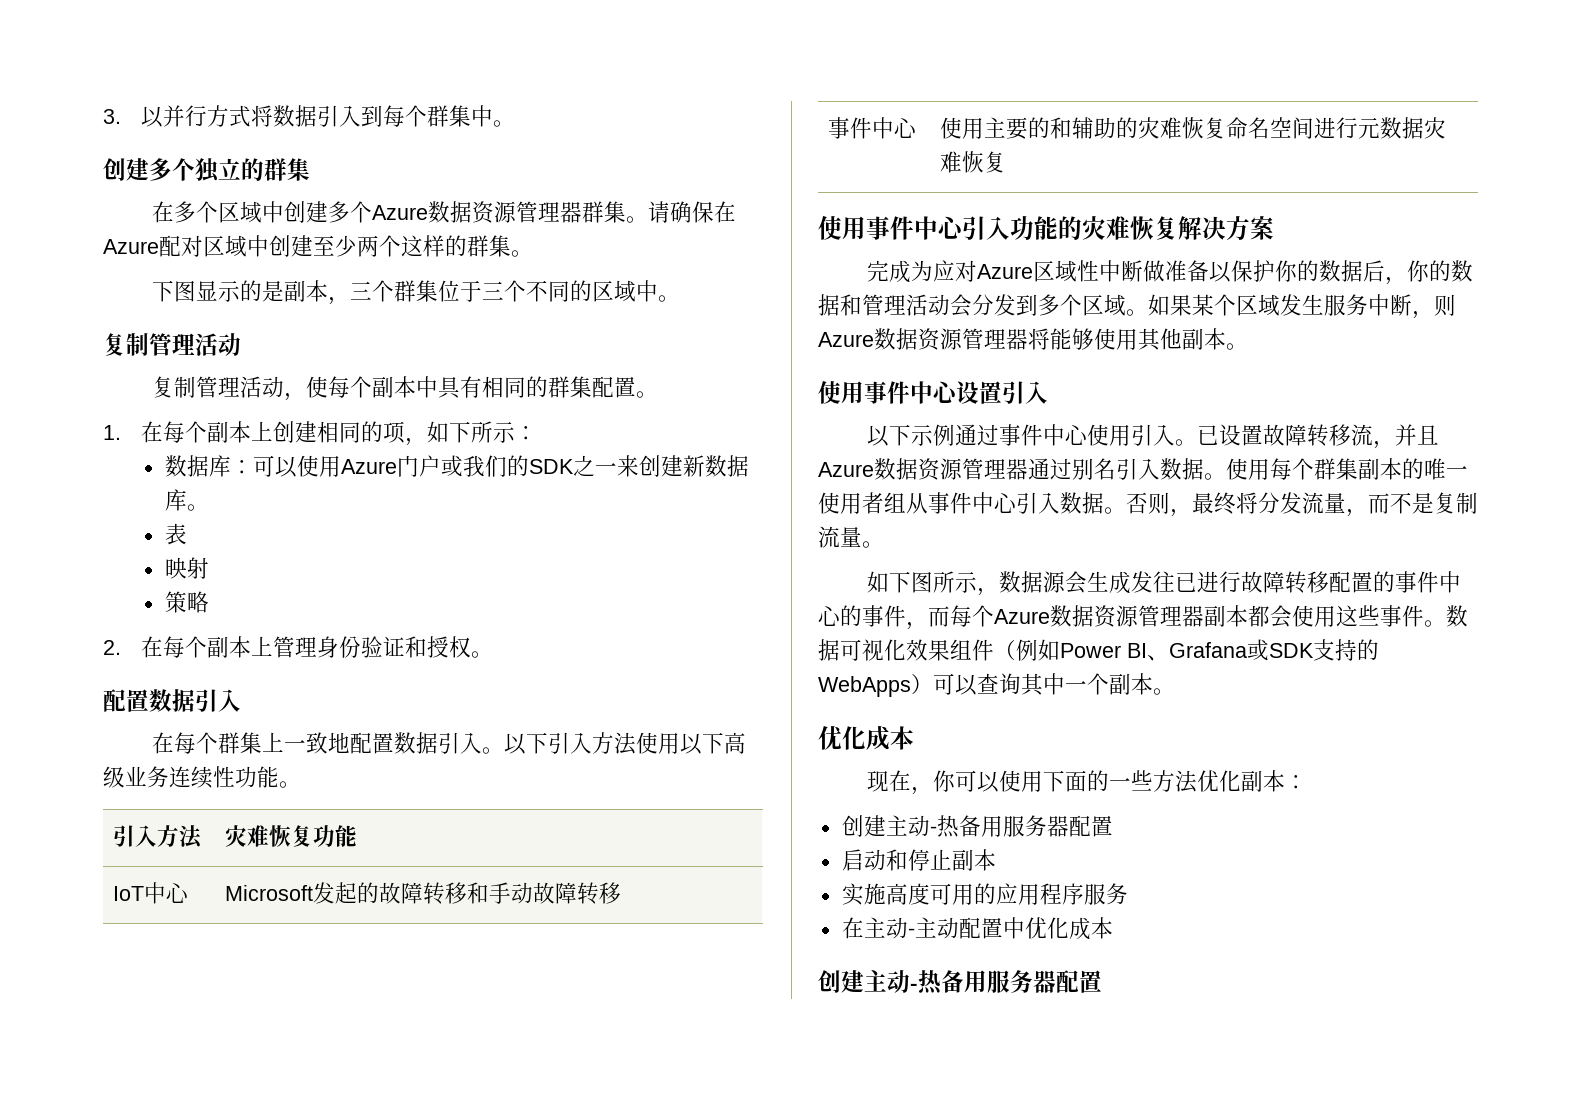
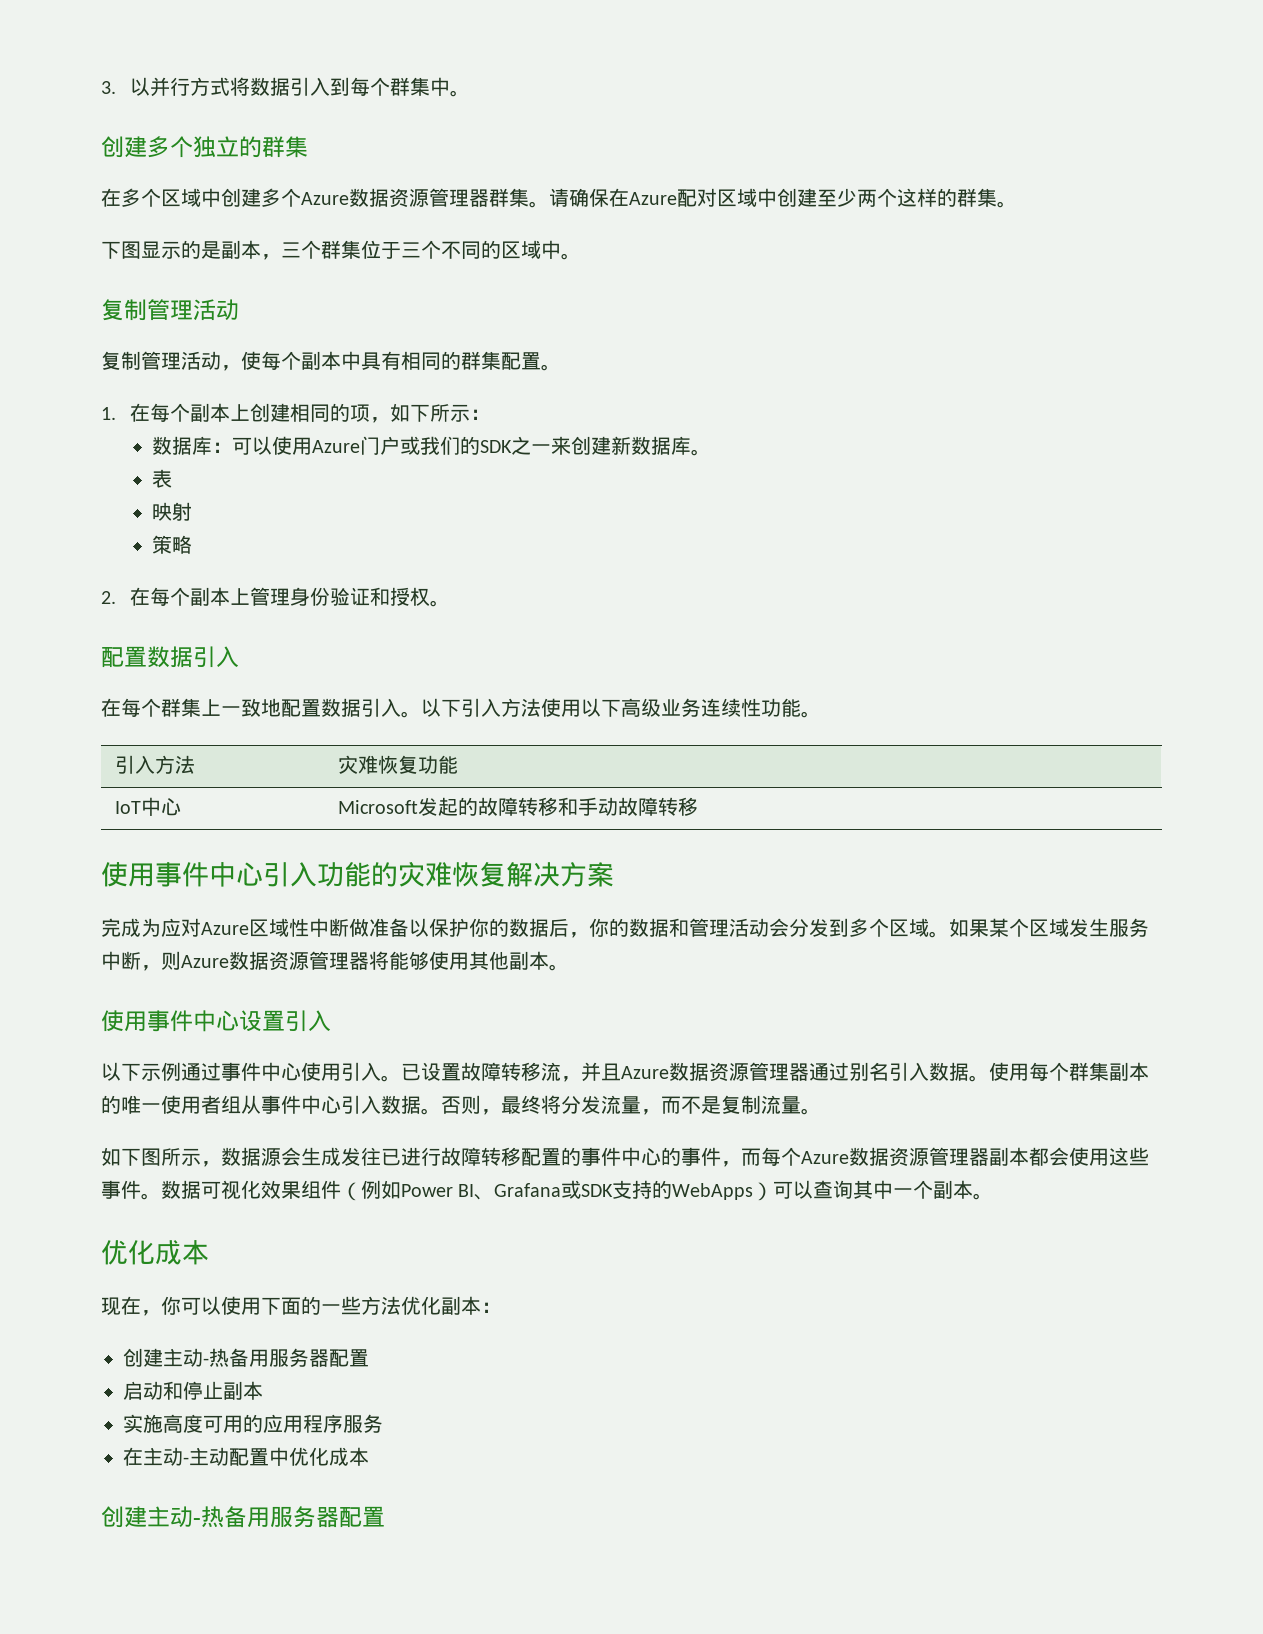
- 事件中心 | 使用主要的和辅助的灾难恢复命名空间进行元数据灾难恢复

